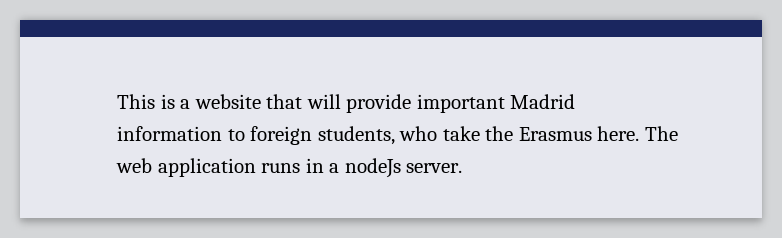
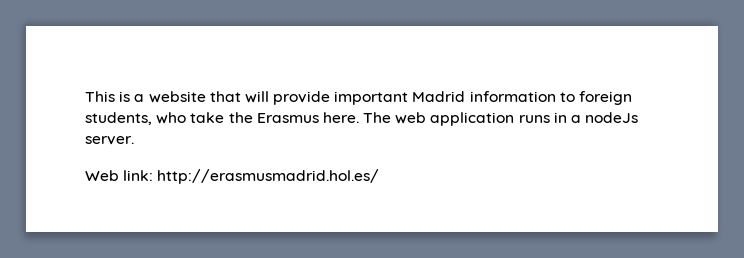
+ Web link: http://erasmusmadrid.hol.es/

